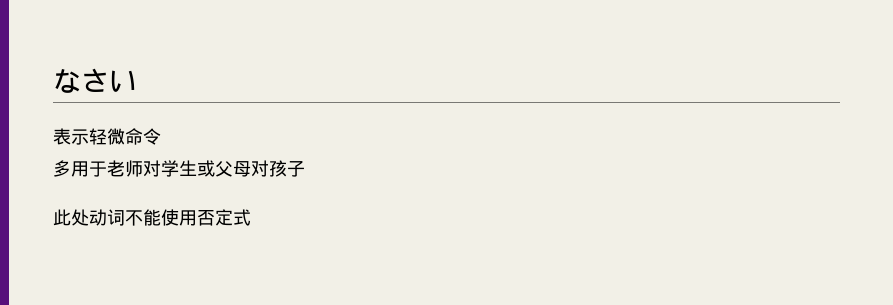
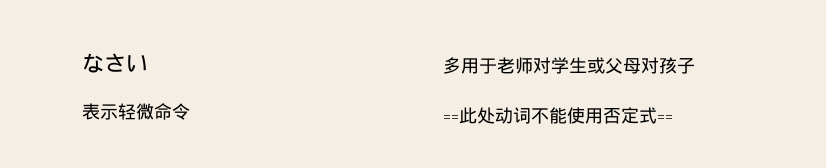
- 此处动词不能使用否定式
+ ==此处动词不能使用否定式==

